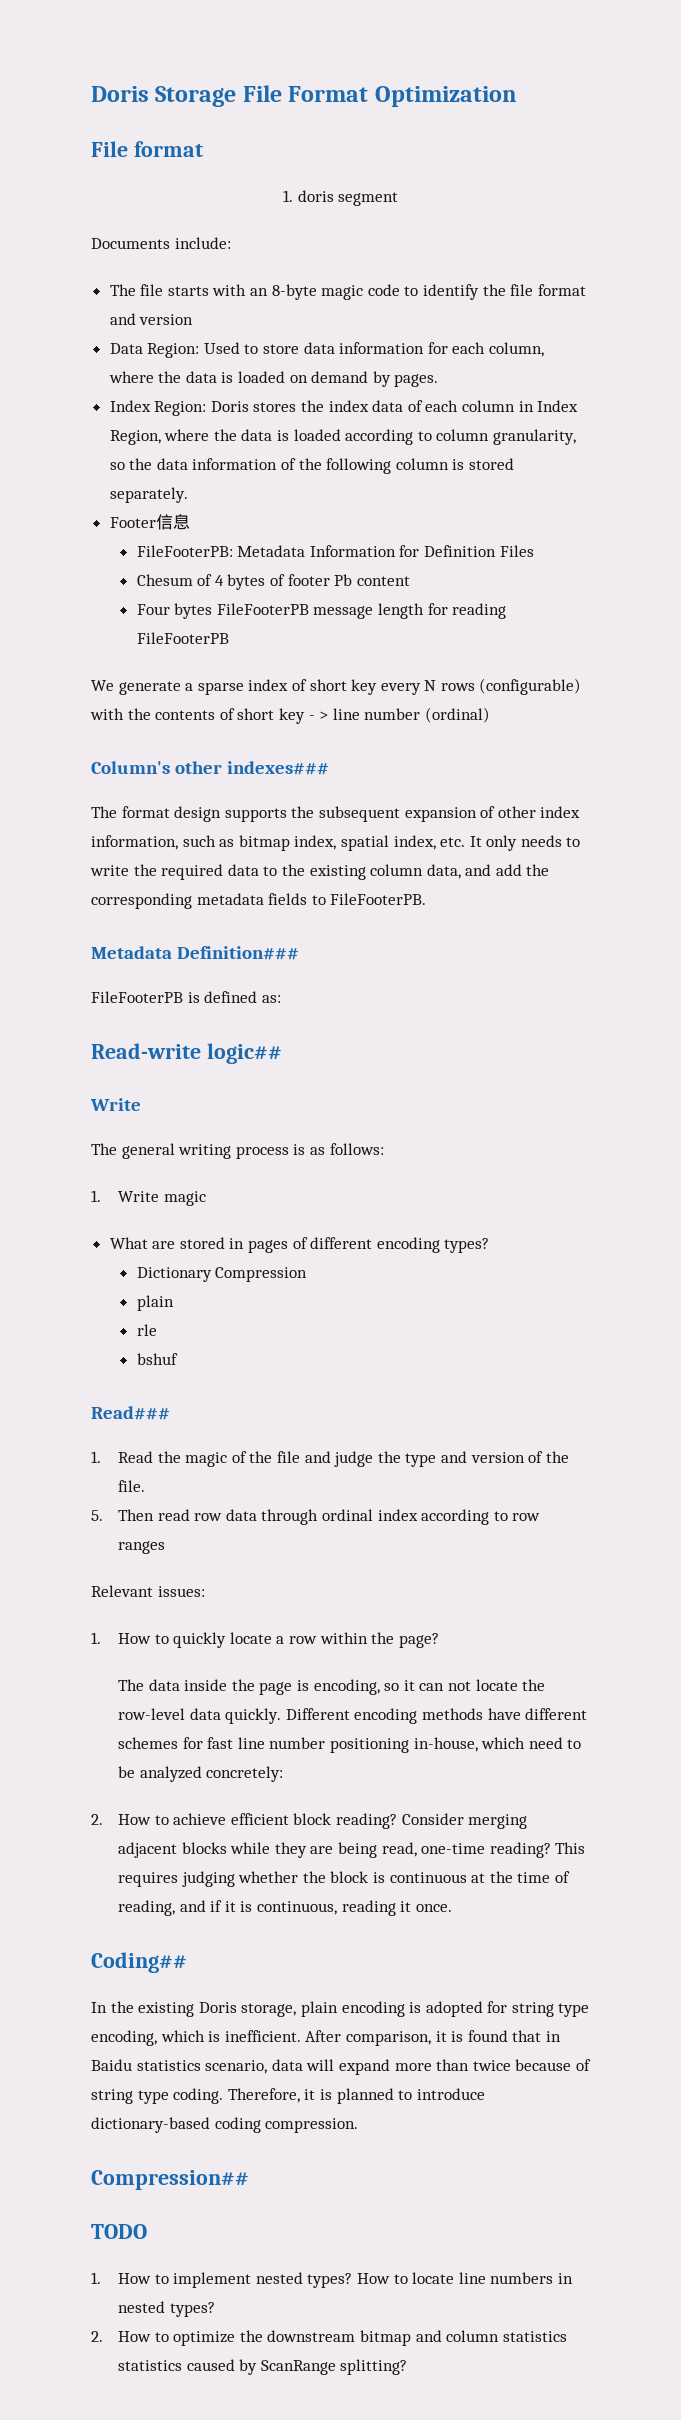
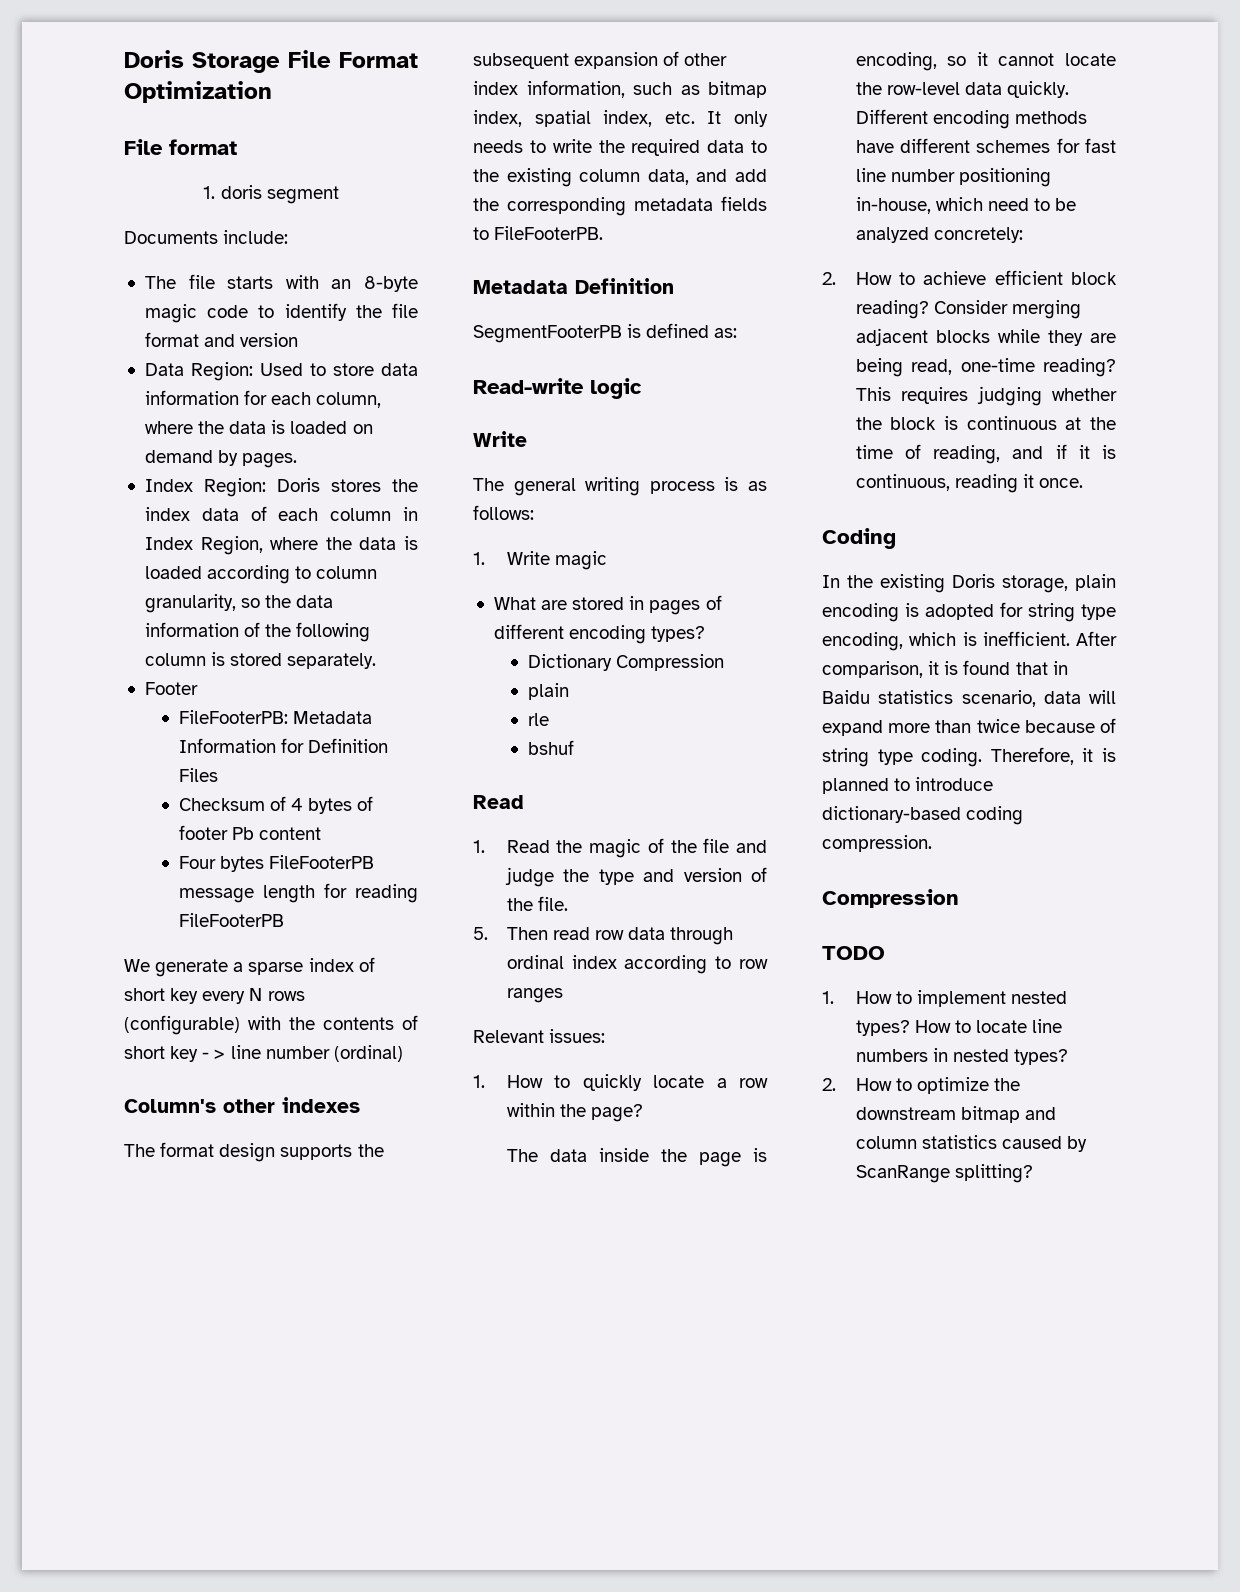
- Footer信息
+ Footer
- Chesum of 4 bytes of footer Pb content
+ Checksum of 4 bytes of footer Pb content
- Column's other indexes###
+ Column's other indexes
- Metadata Definition###
- FileFooterPB is defined as:
+ Metadata Definition
+ SegmentFooterPB is defined as:
- Read-write logic##
+ Read-write logic
  bshuf
- Read###
+ Read
- The data inside the page is encoding, so it can not locate the row-level data quickly.
+ The data inside the page is encoding, so it cannot locate the row-level data quickly.
- Coding##
+ Coding
  Therefore, it is planned to introduce dictionary-based coding compression.
- Compression##
+ Compression
- 2. How to optimize the downstream bitmap and column statistics statistics caused by ScanRange splitting?
+ 2. How to optimize the downstream bitmap and column statistics caused by ScanRange splitting?

